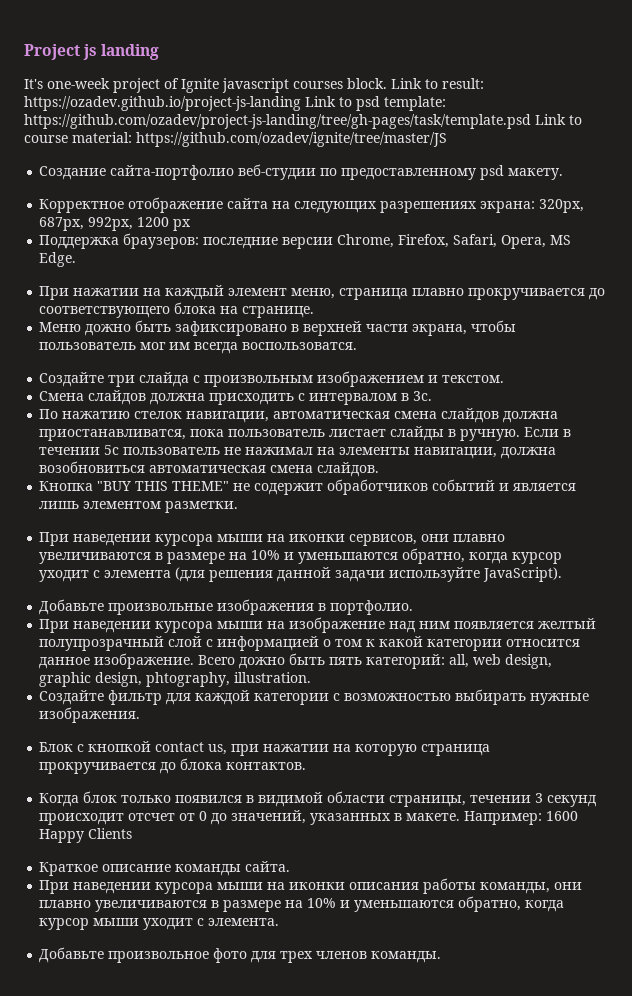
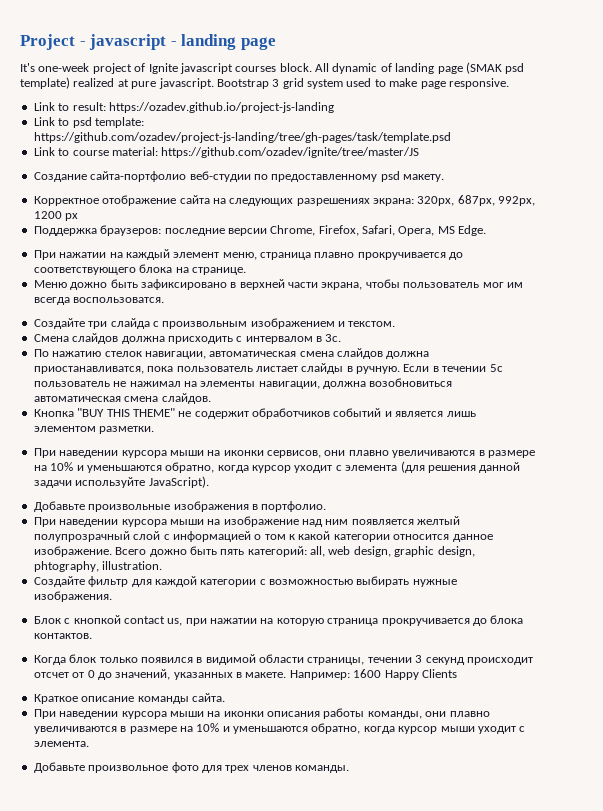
- Project js landing
+ Project - javascript - landing page
- It's one-week project of Ignite javascript courses block. Link to result: https://ozadev.github.io/project-js-landing Link to psd template: https://github.com/ozadev/project-js-landing/tree/gh-pages/task/template.psd Link to course material: https://github.com/ozadev/ignite/tree/master/JS
+ It's one-week project of Ignite javascript courses block. All dynamic of landing page (SMAK psd template) realized at pure javascript. Bootstrap 3 grid system used to make page responsive.
+ Link to result: https://ozadev.github.io/project-js-landing
+ Link to psd template: https://github.com/ozadev/project-js-landing/tree/gh-pages/task/template.psd
+ Link to course material: https://github.com/ozadev/ignite/tree/master/JS

